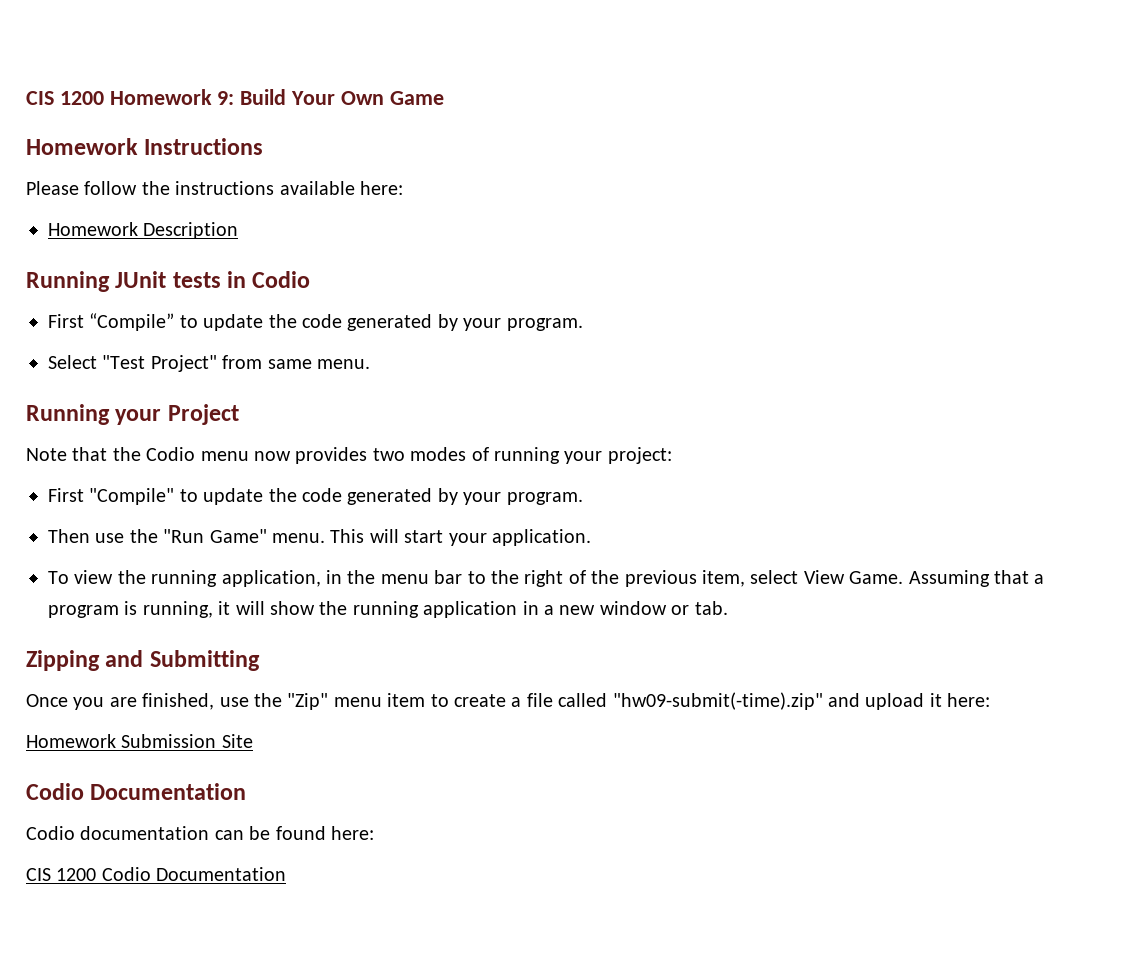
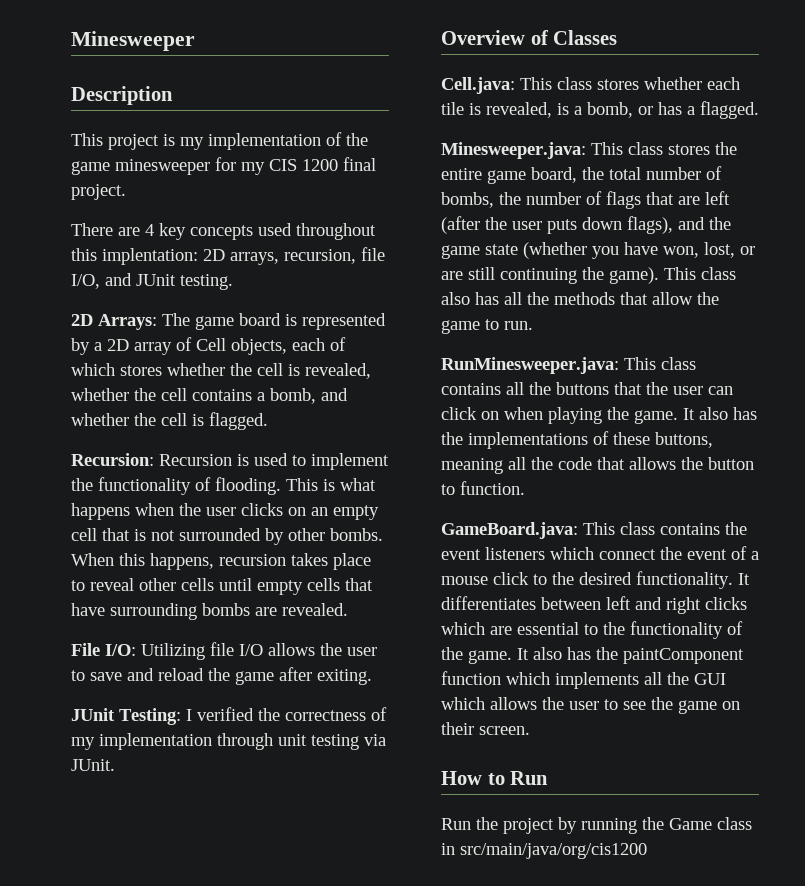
- CIS 1200 Homework 9: Build Your Own Game
- Homework Instructions
- Please follow the instructions available here:
- Homework Description
- Running JUnit tests in Codio
- First “Compile” to update the code generated by your program.
- Select "Test Project" from same menu.
- Running your Project
- Note that the Codio menu now provides two modes of running your project:
- First "Compile" to update the code generated by your program.
- Then use the "Run Game" menu. This will start your application.
- To view the running application, in the menu bar to the right of the previous item, select View Game. Assuming that a program is running, it will show the running application in a new window or tab.
- Zipping and Submitting
- Once you are finished, use the "Zip" menu item to create a file called "hw09-submit(-time).zip" and upload it here:
- Homework Submission Site
- Codio Documentation
- Codio documentation can be found here:
- CIS 1200 Codio Documentation
+ Minesweeper
+ Description
+ This project is my implementation of the game minesweeper for my CIS 1200 final project.
+ There are 4 key concepts used throughout this implentation: 2D arrays, recursion, file I/O, and JUnit testing.
+ 2D Arrays: The game board is represented by a 2D array of Cell objects, each of which stores whether the cell is revealed, whether the cell contains a bomb, and whether the cell is flagged.
+ Recursion: Recursion is used to implement the functionality of flooding. This is what happens when the user clicks on an empty cell that is not surrounded by other bombs. When this happens, recursion takes place to reveal other cells until empty cells that have surrounding bombs are revealed.
+ File I/O: Utilizing file I/O allows the user to save and reload the game after exiting.
+ JUnit Testing: I verified the correctness of my implementation through unit testing via JUnit.
+ Overview of Classes
+ Cell.java: This class stores whether each tile is revealed, is a bomb, or has a flagged.
+ Minesweeper.java: This class stores the entire game board, the total number of bombs, the number of flags that are left (after the user puts down flags), and the game state (whether you have won, lost, or are still continuing the game). This class also has all the methods that allow the game to run.
+ RunMinesweeper.java: This class contains all the buttons that the user can click on when playing the game. It also has the implementations of these buttons, meaning all the code that allows the button to function.
+ GameBoard.java: This class contains the event listeners which connect the event of a mouse click to the desired functionality. It differentiates between left and right clicks which are essential to the functionality of the game. It also has the paintComponent function which implements all the GUI which allows the user to see the game on their screen.
+ How to Run
+ Run the project by running the Game class in src/main/java/org/cis1200

